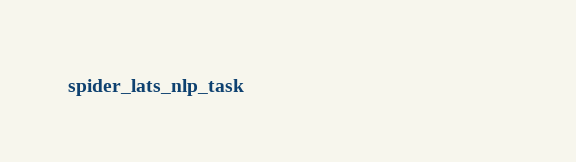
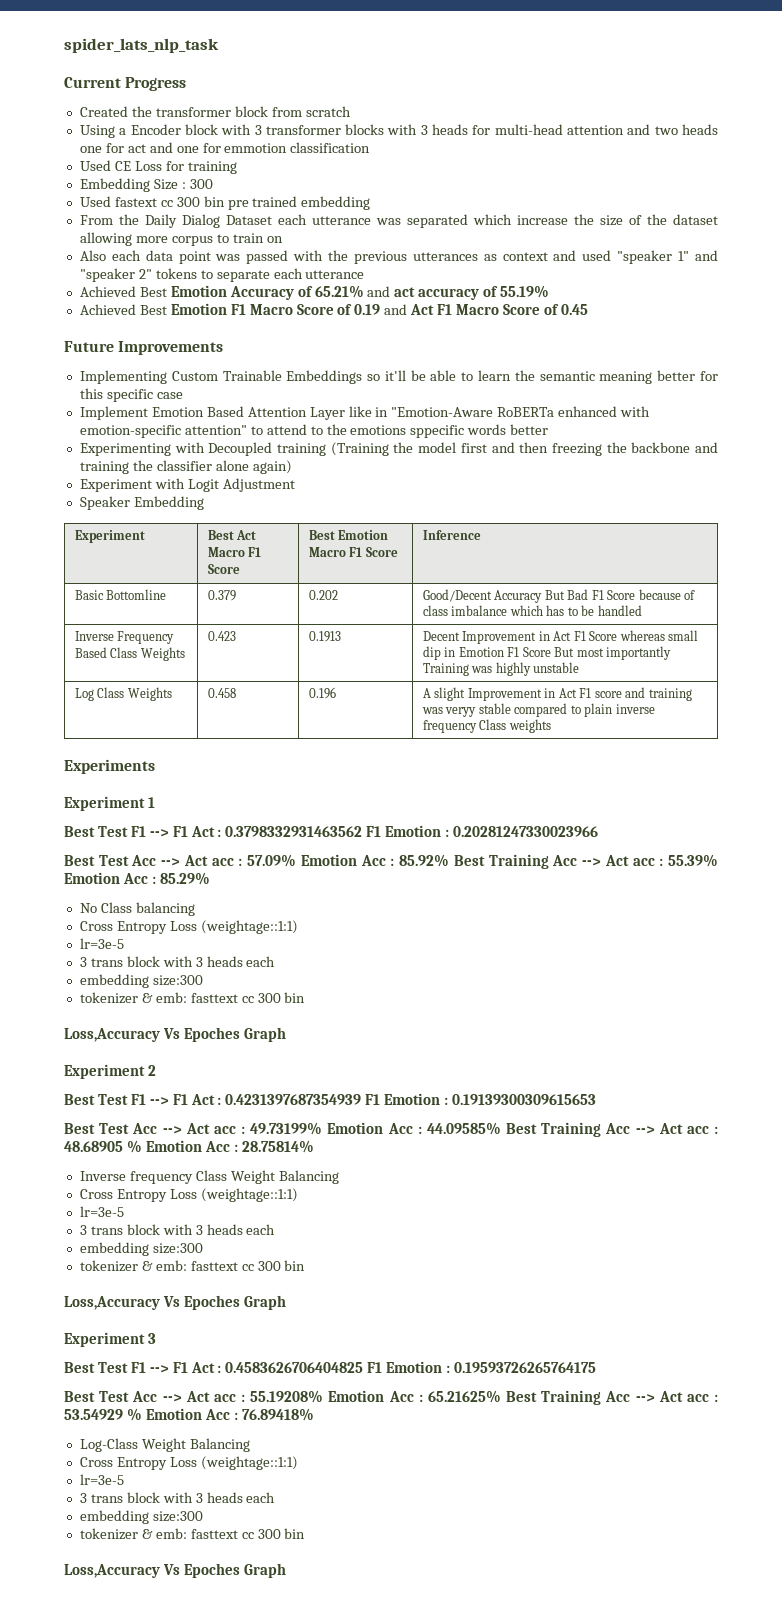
+ Current Progress
+ Created the transformer block from scratch
+ Using a Encoder block with 3 transformer blocks with 3 heads for multi-head attention and two heads one for act and one for emmotion classification
+ Used CE Loss for training
+ Embedding Size : 300
+ Used fastext cc 300 bin pre trained embedding
+ From the Daily Dialog Dataset each utterance was separated which increase the size of the dataset allowing more corpus to train on
+ Also each data point was passed with the previous utterances as context and used "speaker 1" and "speaker 2" tokens to separate each utterance
+ Achieved Best Emotion Accuracy of 65.21% and act accuracy of 55.19%
+ Achieved Best Emotion F1 Macro Score of 0.19 and Act F1 Macro Score of 0.45
+ Future Improvements
+ Implementing Custom Trainable Embeddings so it'll be able to learn the semantic meaning better for this specific case
+ Implement Emotion Based Attention Layer like in "Emotion-Aware RoBERTa enhanced with emotion-specific attention" to attend to the emotions sppecific words better
+ Experimenting with Decoupled training (Training the model first and then freezing the backbone and training the classifier alone again)
+ Experiment with Logit Adjustment
+ Speaker Embedding
+ Experiment | Best Act Macro F1 Score | Best Emotion Macro F1 Score | Inference
+ Basic Bottomline | 0.379 | 0.202 | Good/Decent Accuracy But Bad F1 Score because of class imbalance which has to be handled
+ Inverse Frequency Based Class Weights | 0.423 | 0.1913 | Decent Improvement in Act F1 Score whereas small dip in Emotion F1 Score But most importantly Training was highly unstable
+ Log Class Weights | 0.458 | 0.196 | A slight Improvement in Act F1 score and training was veryy stable compared to plain inverse frequency Class weights
+ Experiments
+ Experiment 1
+ Best Test F1 --> F1 Act : 0.3798332931463562 F1 Emotion : 0.20281247330023966
+ Best Test Acc --> Act acc : 57.09% Emotion Acc : 85.92% Best Training Acc --> Act acc : 55.39% Emotion Acc : 85.29%
+ No Class balancing
+ Cross Entropy Loss (weightage::1:1)
+ lr=3e-5
+ 3 trans block with 3 heads each
+ embedding size:300
+ tokenizer & emb: fasttext cc 300 bin
+ Loss,Accuracy Vs Epoches Graph
+ Experiment 2
+ Best Test F1 --> F1 Act : 0.4231397687354939 F1 Emotion : 0.19139300309615653
+ Best Test Acc --> Act acc : 49.73199% Emotion Acc : 44.09585% Best Training Acc --> Act acc : 48.68905 % Emotion Acc : 28.75814%
+ Inverse frequency Class Weight Balancing
+ Cross Entropy Loss (weightage::1:1)
+ lr=3e-5
+ 3 trans block with 3 heads each
+ embedding size:300
+ tokenizer & emb: fasttext cc 300 bin
+ Loss,Accuracy Vs Epoches Graph
+ Experiment 3
+ Best Test F1 --> F1 Act : 0.4583626706404825 F1 Emotion : 0.19593726265764175
+ Best Test Acc --> Act acc : 55.19208% Emotion Acc : 65.21625% Best Training Acc --> Act acc : 53.54929 % Emotion Acc : 76.89418%
+ Log-Class Weight Balancing
+ Cross Entropy Loss (weightage::1:1)
+ lr=3e-5
+ 3 trans block with 3 heads each
+ embedding size:300
+ tokenizer & emb: fasttext cc 300 bin
+ Loss,Accuracy Vs Epoches Graph

